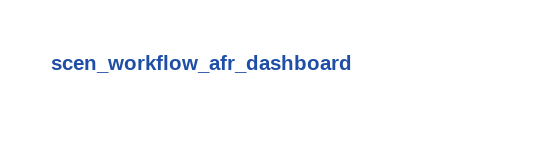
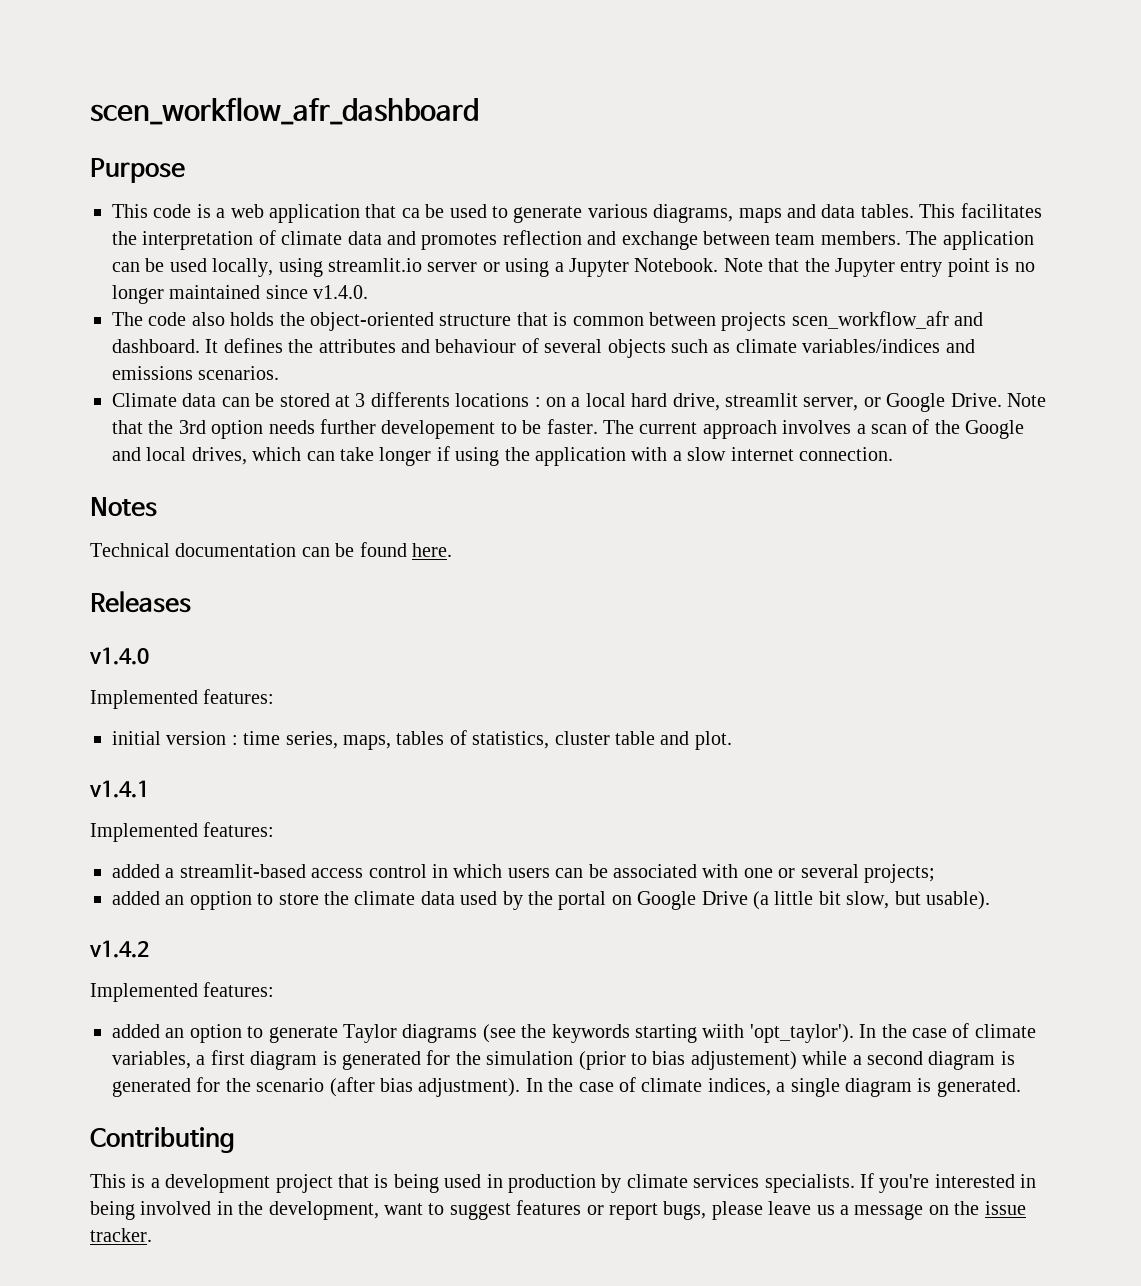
+ Purpose
+ This code is a web application that ca be used to generate various diagrams, maps and data tables. This facilitates the interpretation of climate data and promotes reflection and exchange between team members. The application can be used locally, using streamlit.io server or using a Jupyter Notebook. Note that the Jupyter entry point is no longer maintained since v1.4.0.
+ The code also holds the object-oriented structure that is common between projects scen_workflow_afr and dashboard. It defines the attributes and behaviour of several objects such as climate variables/indices and emissions scenarios.
+ Climate data can be stored at 3 differents locations : on a local hard drive, streamlit server, or Google Drive. Note that the 3rd option needs further developement to be faster. The current approach involves a scan of the Google and local drives, which can take longer if using the application with a slow internet connection.
+ Notes
+ Technical documentation can be found here.
+ Releases
+ v1.4.0
+ Implemented features:
+ initial version : time series, maps, tables of statistics, cluster table and plot.
+ v1.4.1
+ Implemented features:
+ added a streamlit-based access control in which users can be associated with one or several projects;
+ added an opption to store the climate data used by the portal on Google Drive (a little bit slow, but usable).
+ v1.4.2
+ Implemented features:
+ added an option to generate Taylor diagrams (see the keywords starting wiith 'opt_taylor'). In the case of climate variables, a first diagram is generated for the simulation (prior to bias adjustement) while a second diagram is generated for the scenario (after bias adjustment). In the case of climate indices, a single diagram is generated.
+ Contributing
+ This is a development project that is being used in production by climate services specialists. If you're interested in being involved in the development, want to suggest features or report bugs, please leave us a message on the issue tracker.

